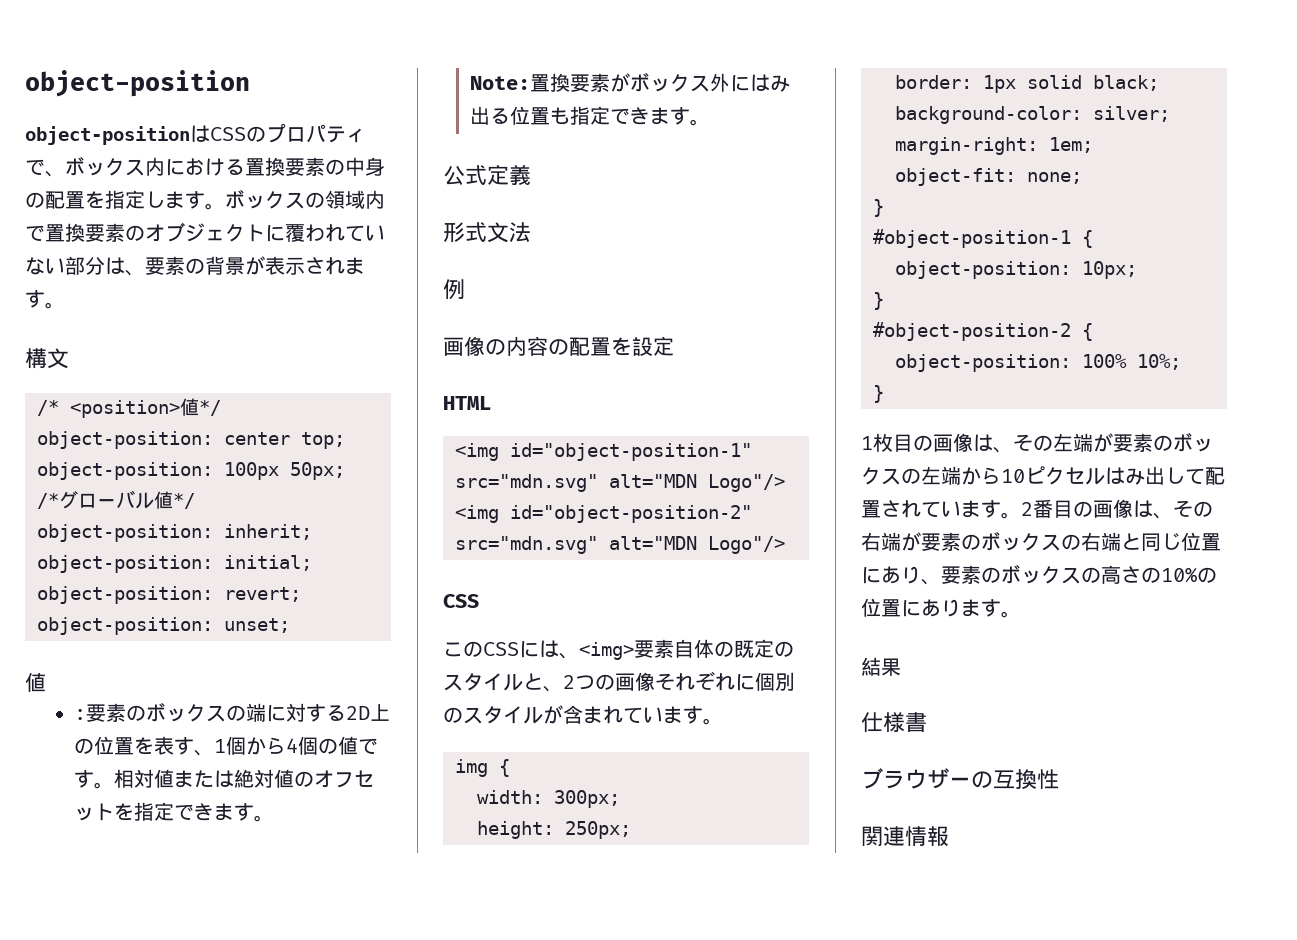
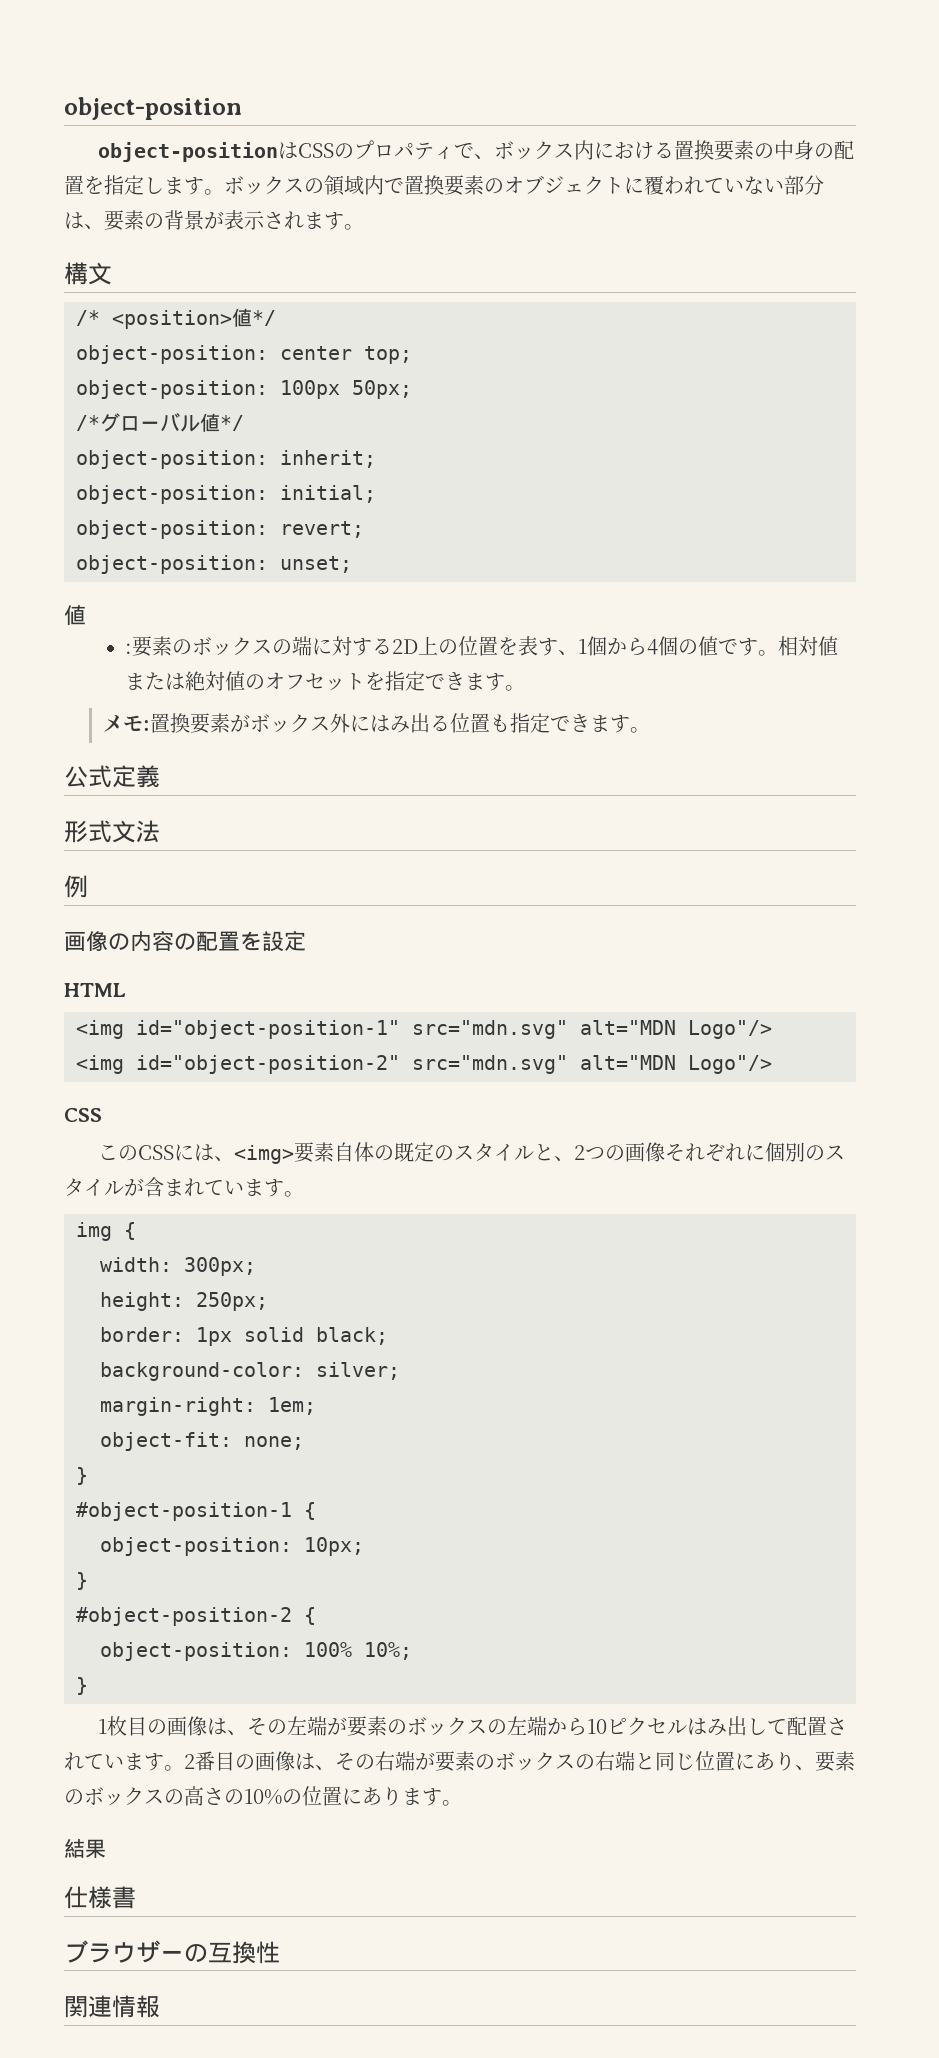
- Note:置換要素がボックス外にはみ出る位置も指定できます。
+ メモ:置換要素がボックス外にはみ出る位置も指定できます。

